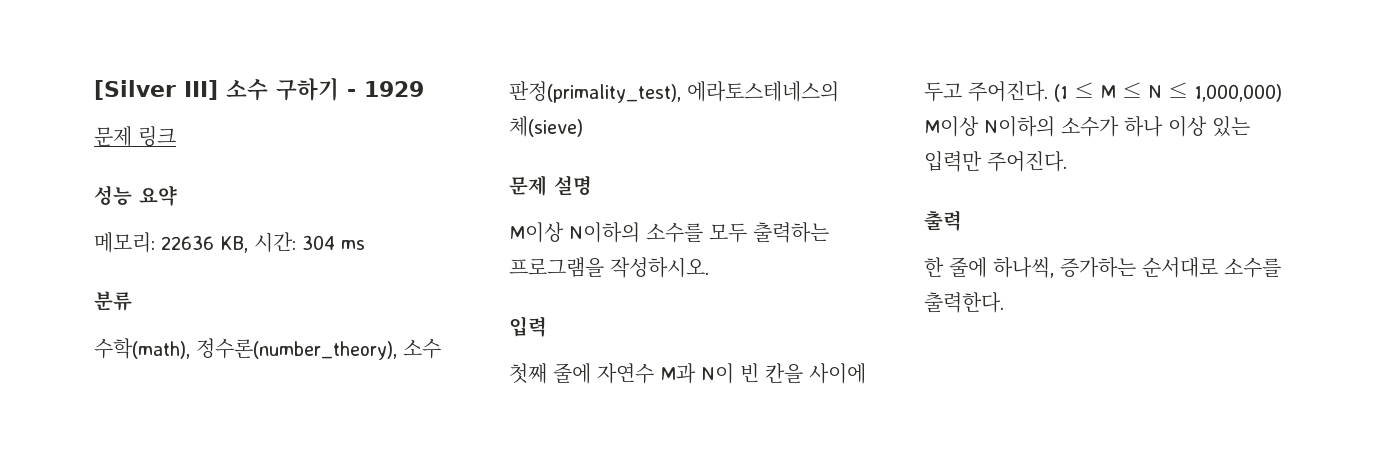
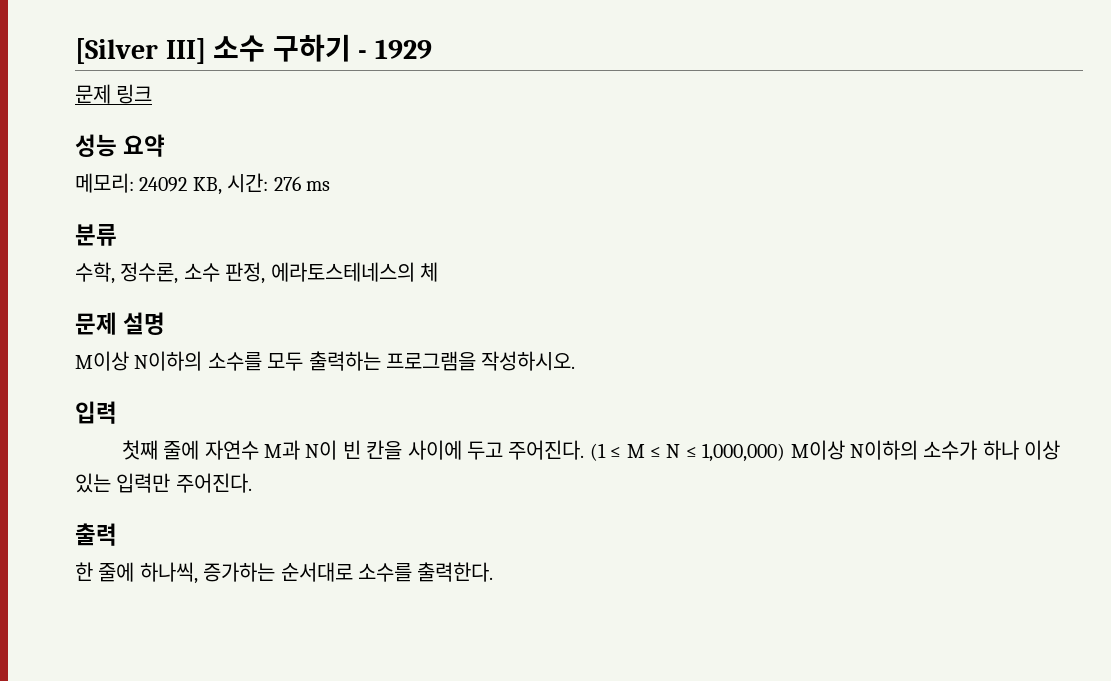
- 메모리: 22636 KB, 시간: 304 ms
+ 메모리: 24092 KB, 시간: 276 ms
- 수학(math), 정수론(number_theory), 소수 판정(primality_test), 에라토스테네스의 체(sieve)
+ 수학, 정수론, 소수 판정, 에라토스테네스의 체

